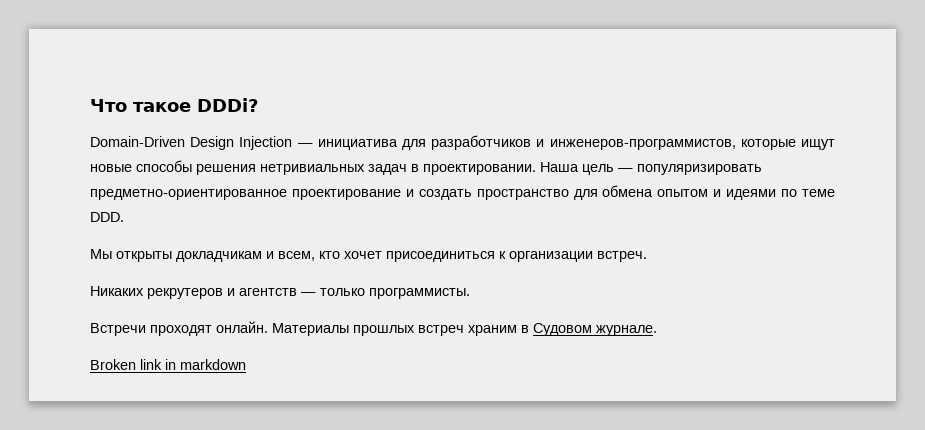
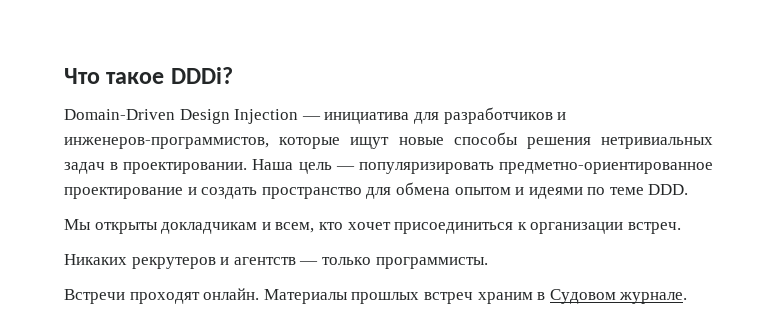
- Broken link in markdown

